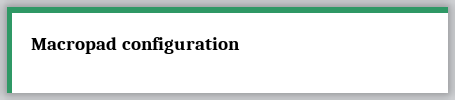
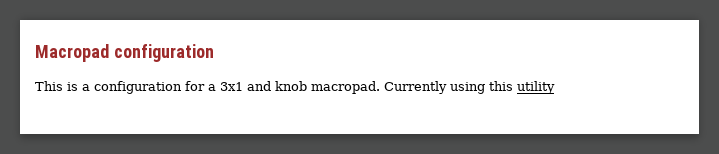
+ This is a configuration for a 3x1 and knob macropad. Currently using this utility

